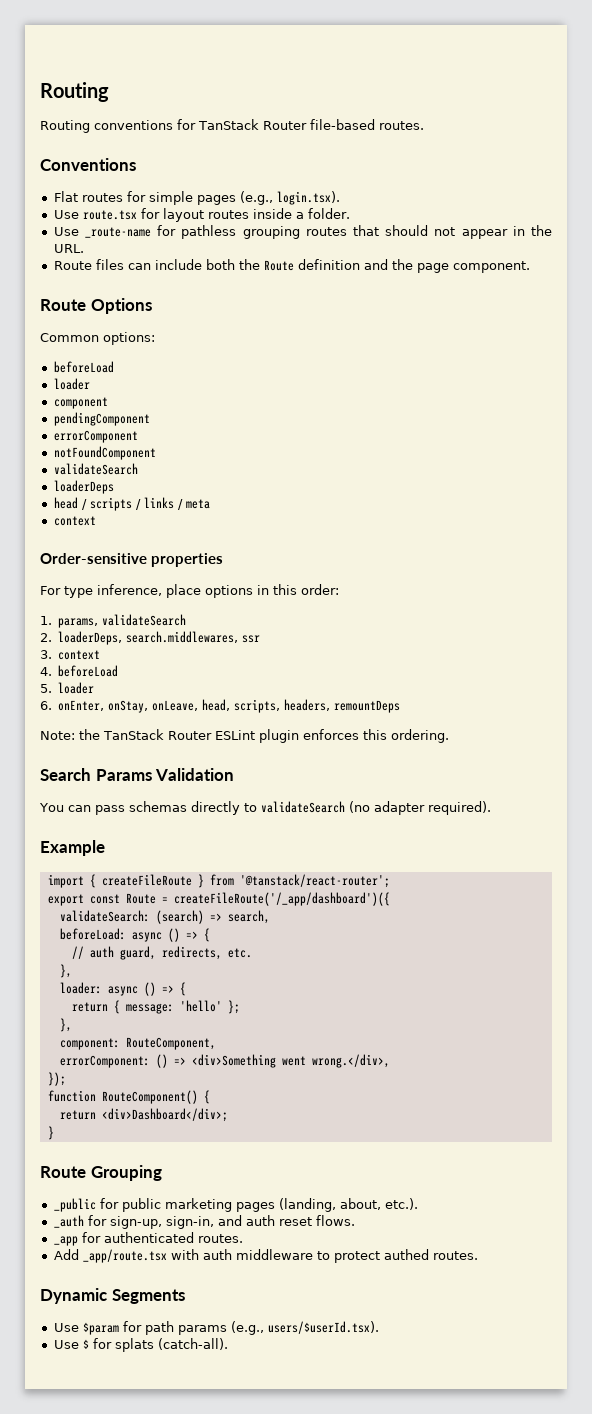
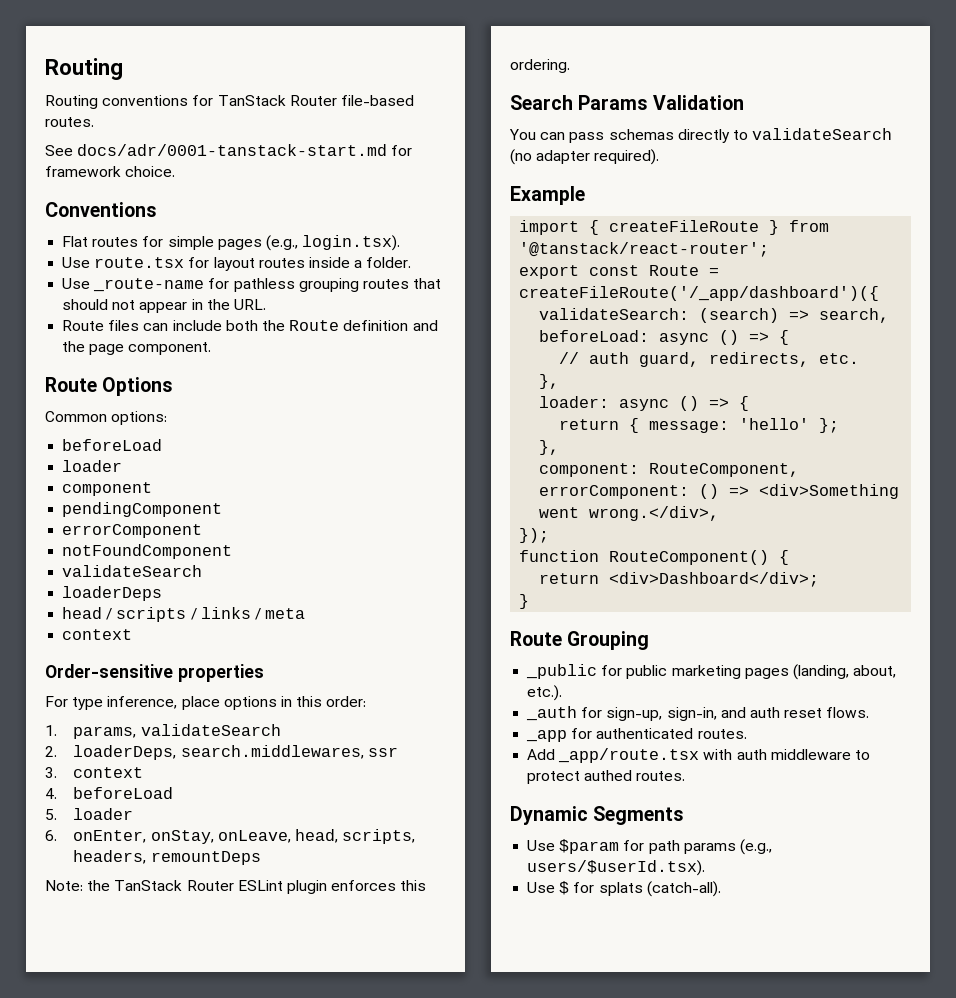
+ See docs/adr/0001-tanstack-start.md for framework choice.

